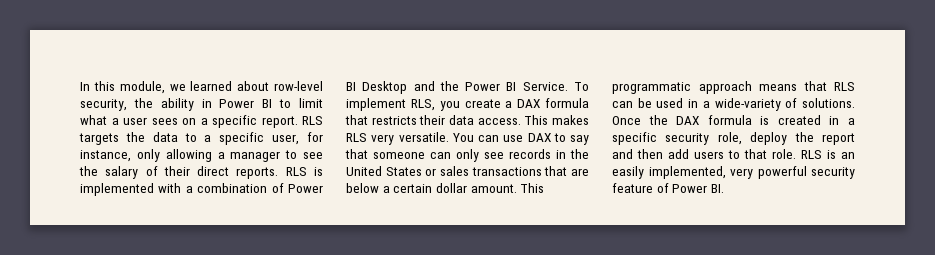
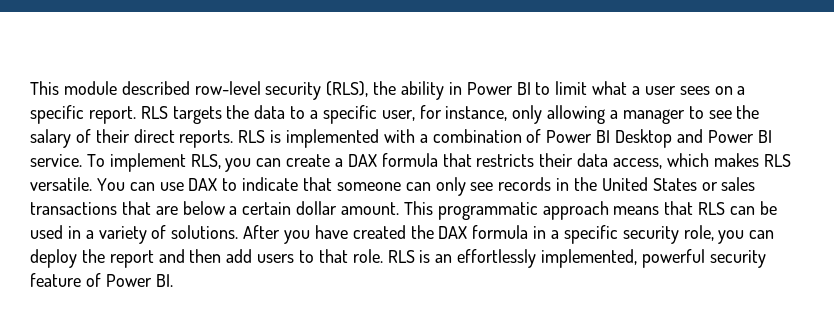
- In this module, we learned about row-level security, the ability in Power BI to limit what a user sees on a specific report.
+ This module described row-level security (RLS), the ability in Power BI to limit what a user sees on a specific report.
- RLS is implemented with a combination of Power BI Desktop and the Power BI Service.
+ RLS is implemented with a combination of Power BI Desktop and Power BI service.
- To implement RLS, you create a DAX formula that restricts their data access. This makes RLS very versatile.
+ To implement RLS, you can create a DAX formula that restricts their data access, which makes RLS versatile.
- You can use DAX to say that someone can only see records in the United States or sales transactions that are below a certain dollar amount.
+ You can use DAX to indicate that someone can only see records in the United States or sales transactions that are below a certain dollar amount.
- This programmatic approach means that RLS can be used in a wide-variety of solutions.
+ This programmatic approach means that RLS can be used in a variety of solutions.
- Once the DAX formula is created in a specific security role, deploy the report and then add users to that role.
+ After you have created the DAX formula in a specific security role, you can deploy the report and then add users to that role.
- RLS is an easily implemented, very powerful security feature of Power BI.
+ RLS is an effortlessly implemented, powerful security feature of Power BI.

